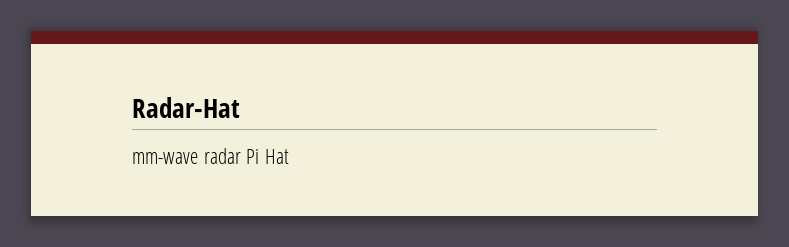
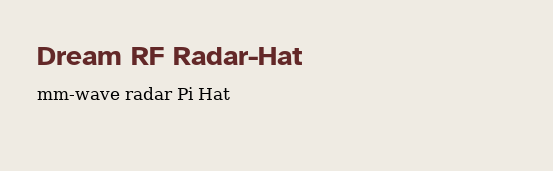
- Radar-Hat
+ Dream RF Radar-Hat

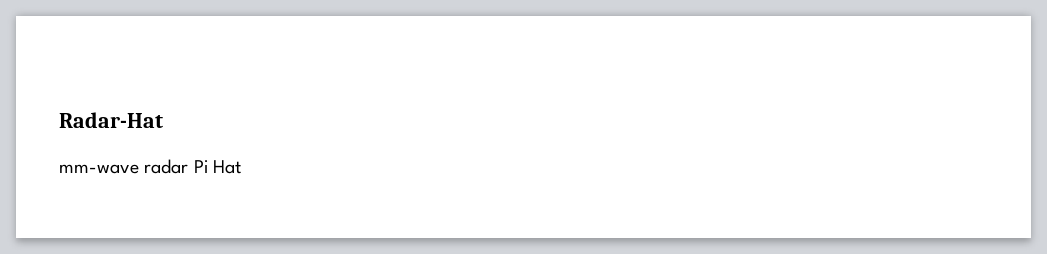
- Dream RF Radar-Hat
+ Radar-Hat

